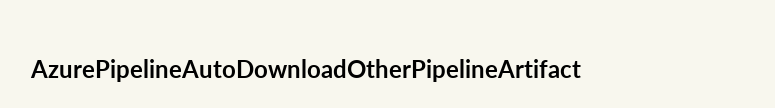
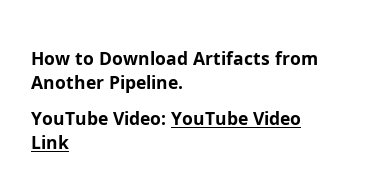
- AzurePipelineAutoDownloadOtherPipelineArtifact
+ How to Download Artifacts from Another Pipeline.
+ YouTube Video: YouTube Video Link

